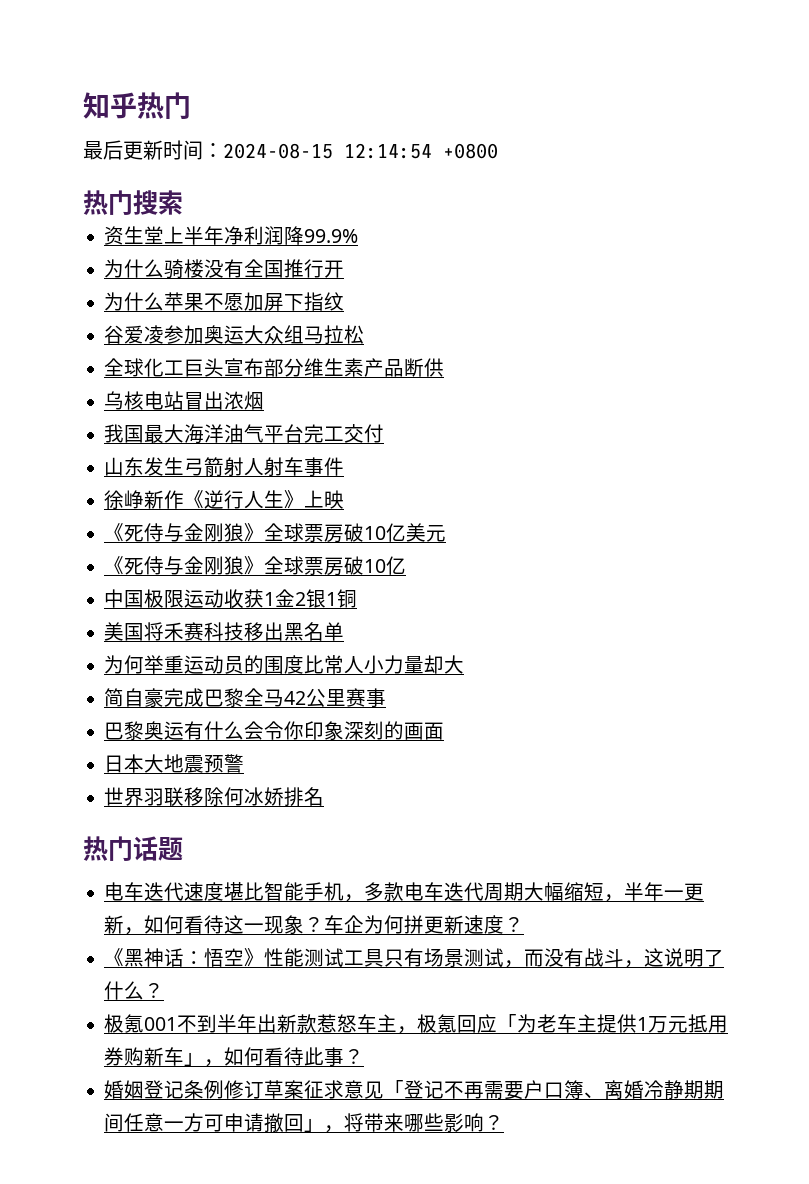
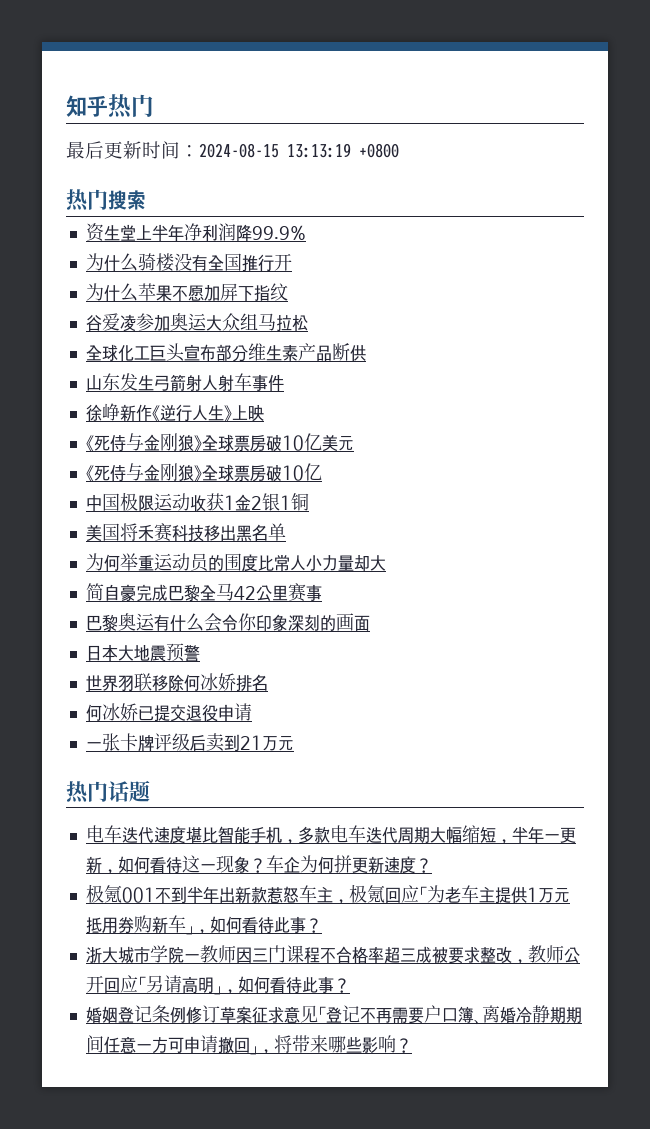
- 最后更新时间：2024-08-15 12:14:54 +0800
+ 最后更新时间：2024-08-15 13:13:19 +0800
- 乌核电站冒出浓烟
- 我国最大海洋油气平台完工交付
+ 何冰娇已提交退役申请
+ 一张卡牌评级后卖到21万元
- 《黑神话：悟空》性能测试工具只有场景测试，而没有战斗，这说明了什么？
+ 浙大城市学院一教师因三门课程不合格率超三成被要求整改，教师公开回应「另请高明」，如何看待此事？

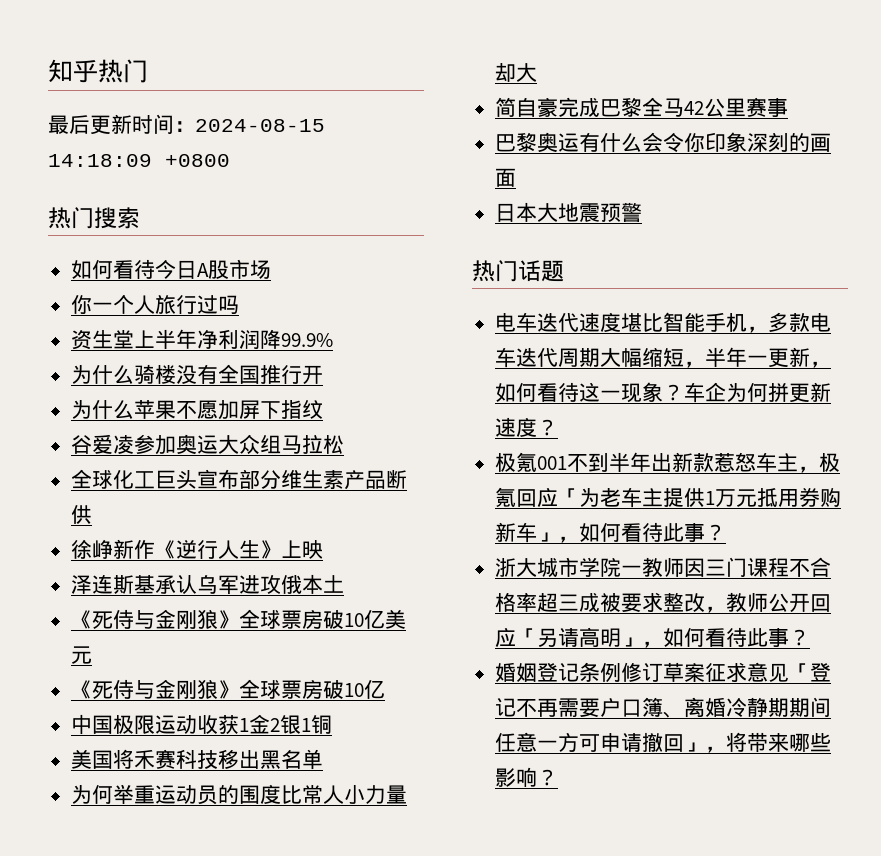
- 最后更新时间：2024-08-15 13:13:19 +0800
+ 最后更新时间：2024-08-15 14:18:09 +0800
+ 如何看待今日A股市场
+ 你一个人旅行过吗
- 山东发生弓箭射人射车事件
+ 泽连斯基承认乌军进攻俄本土
- 世界羽联移除何冰娇排名
- 何冰娇已提交退役申请
- 一张卡牌评级后卖到21万元

